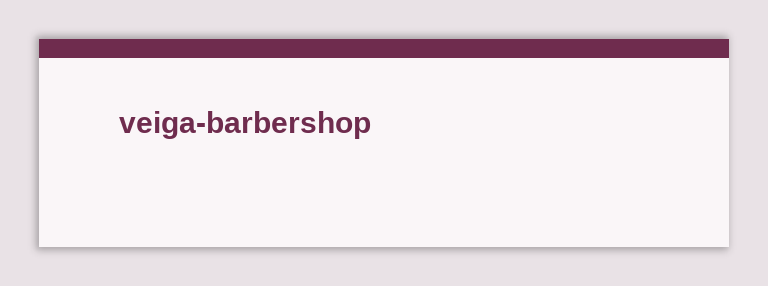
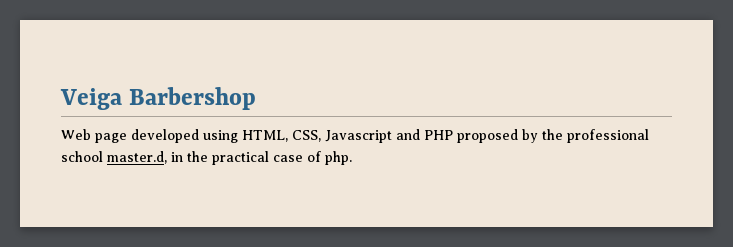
- veiga-barbershop
+ Veiga Barbershop
+ Web page developed using HTML, CSS, Javascript and PHP proposed by the professional school master.d, in the practical case of php.

